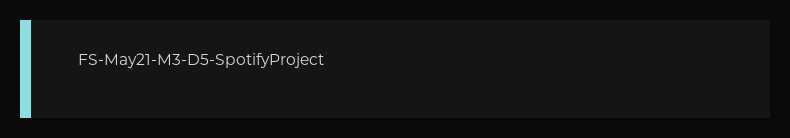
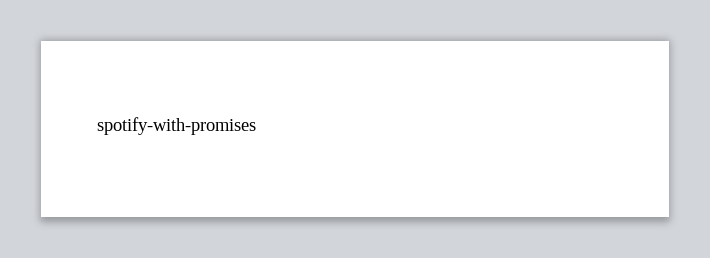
- FS-May21-M3-D5-SpotifyProject
+ spotify-with-promises

